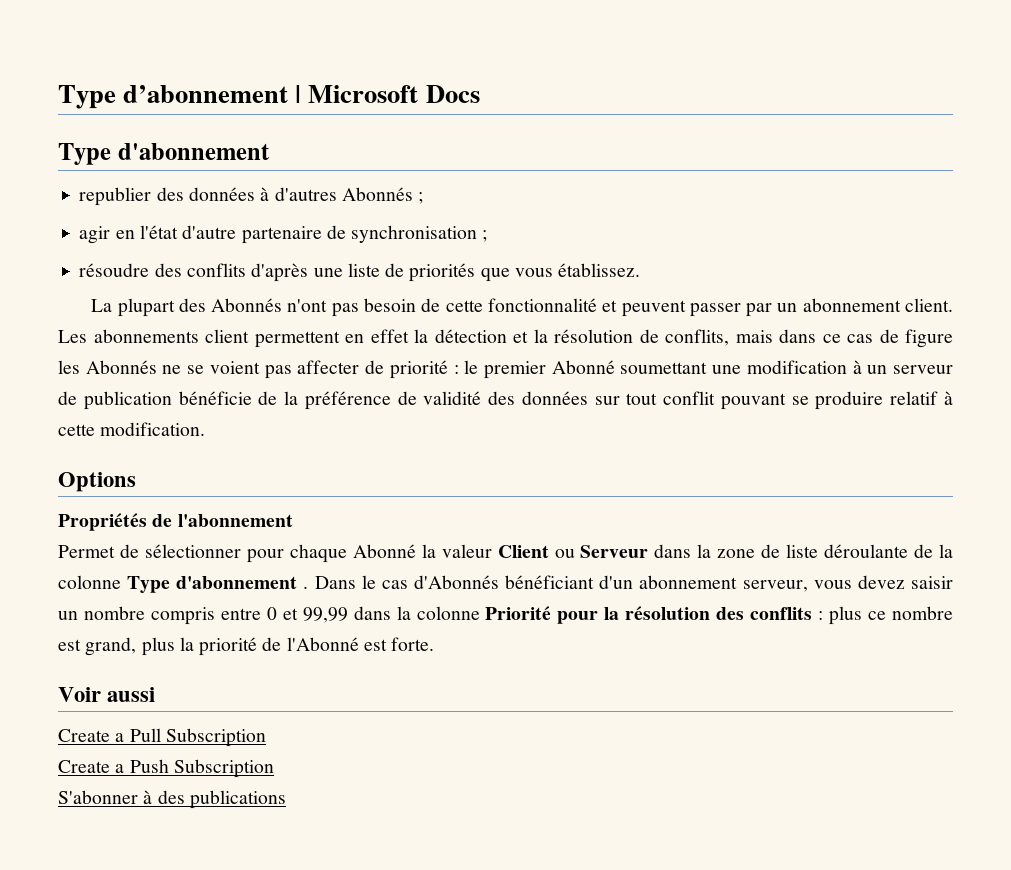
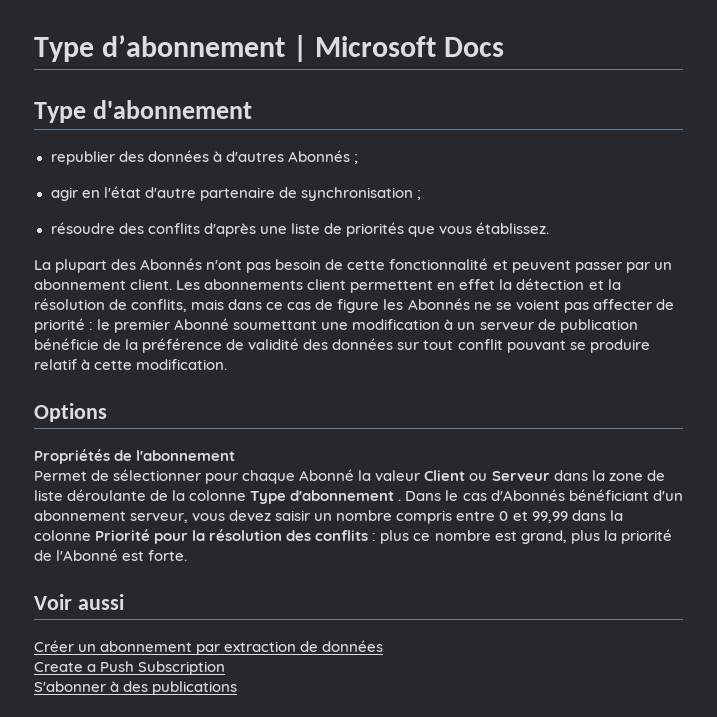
- Create a Pull Subscription
+ Créer un abonnement par extraction de données

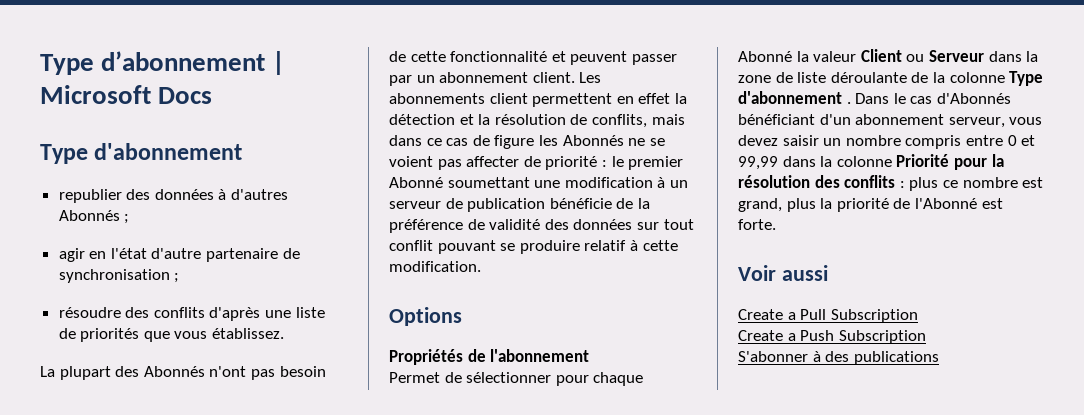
- Créer un abonnement par extraction de données
+ Create a Pull Subscription

